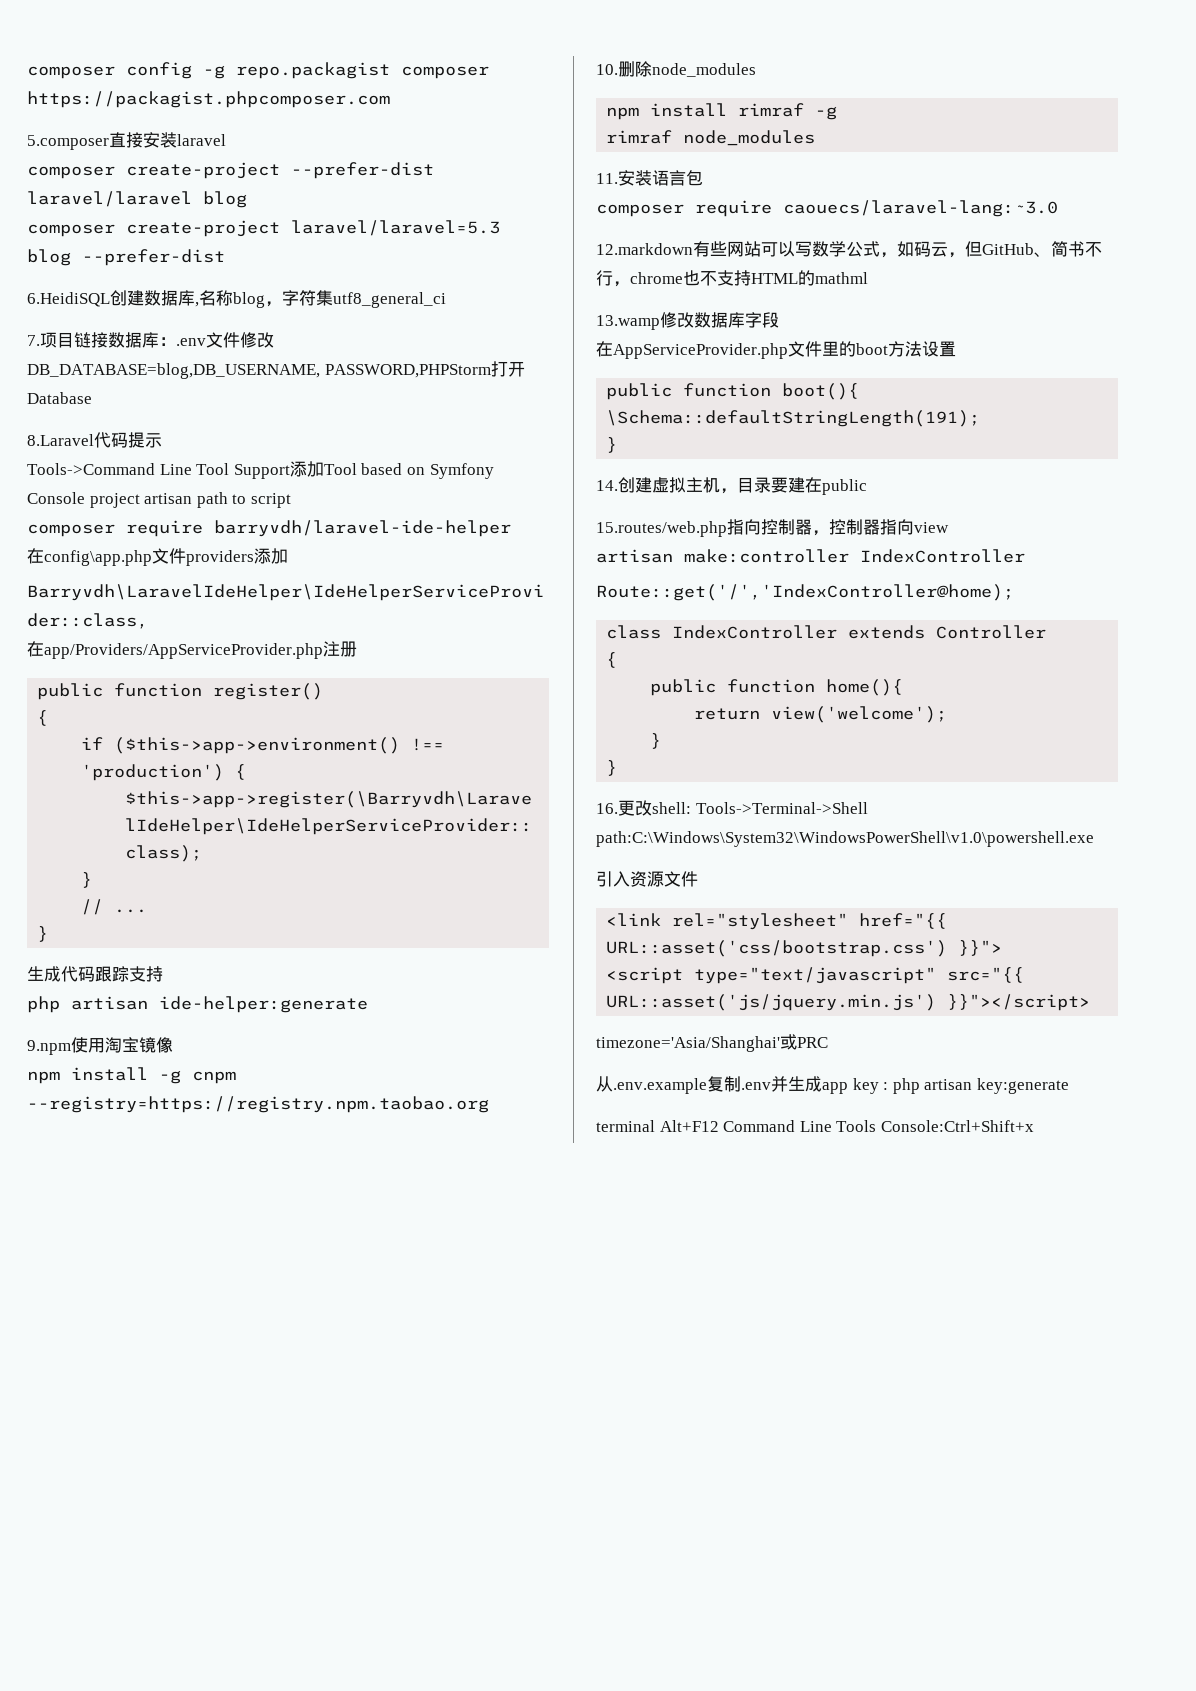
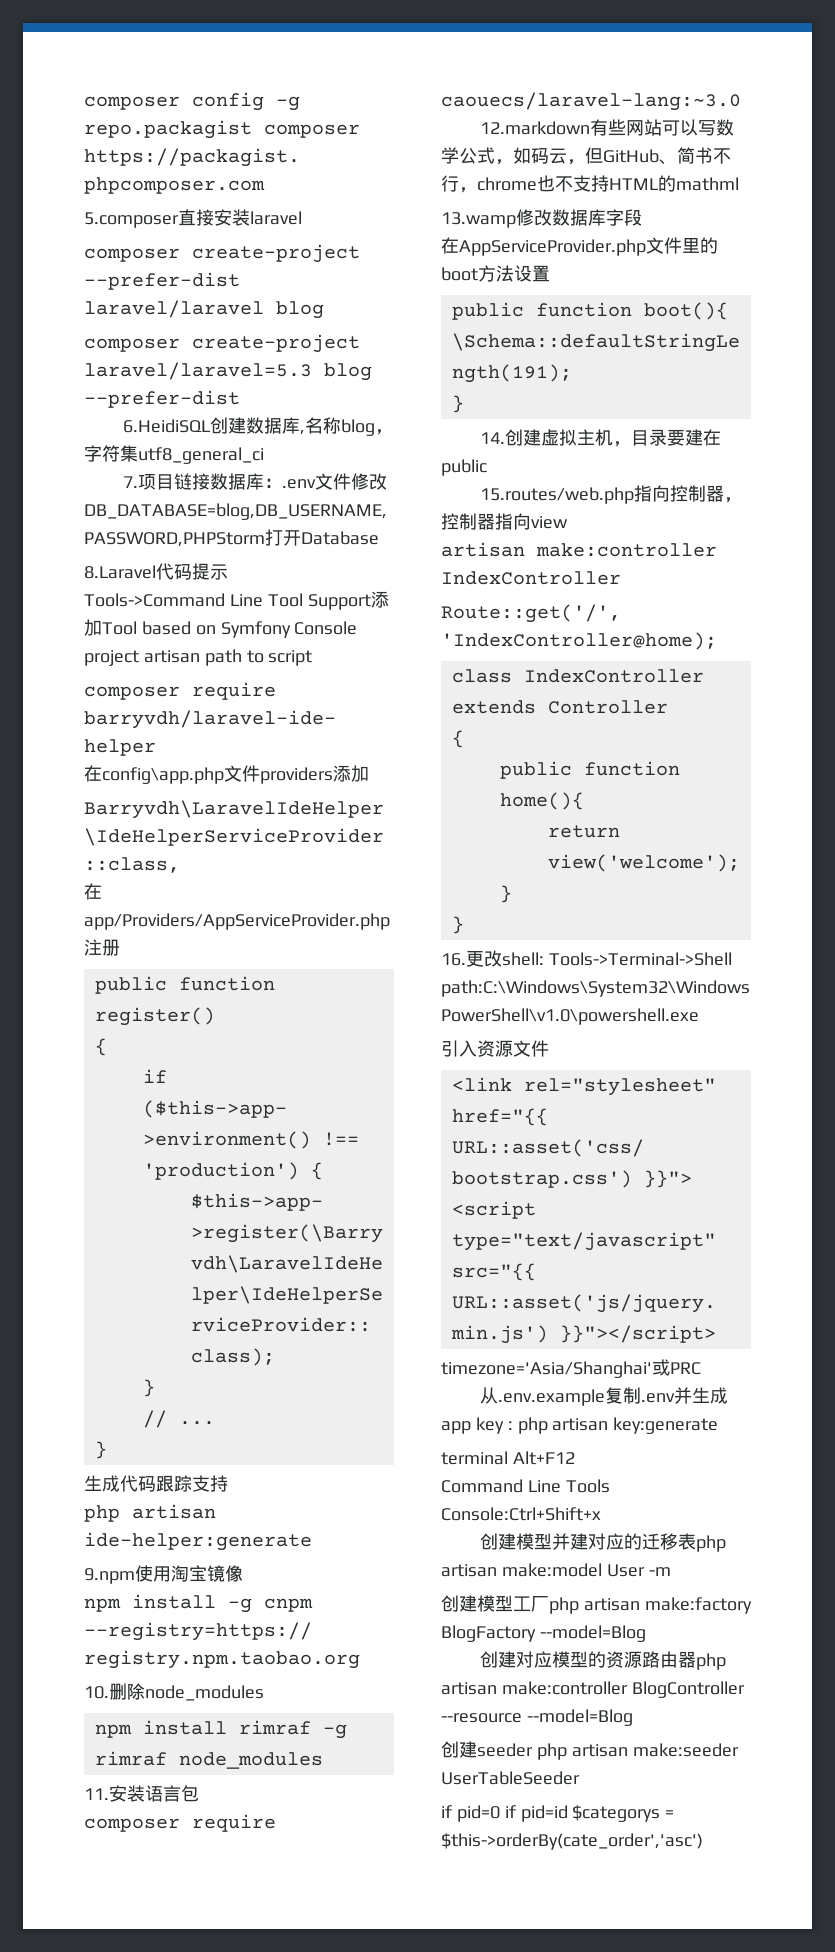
- terminal Alt+F12 Command Line Tools Console:Ctrl+Shift+x
+ terminal Alt+F12
+ Command Line Tools Console:Ctrl+Shift+x
+ 创建模型并建对应的迁移表php artisan make:model User -m
+ 创建模型工厂php artisan make:factory BlogFactory --model=Blog
+ 创建对应模型的资源路由器php artisan make:controller BlogController --resource --model=Blog
+ 创建seeder php artisan make:seeder UserTableSeeder
+ if pid=0 if pid=id $categorys = $this->orderBy(cate_order','asc')

